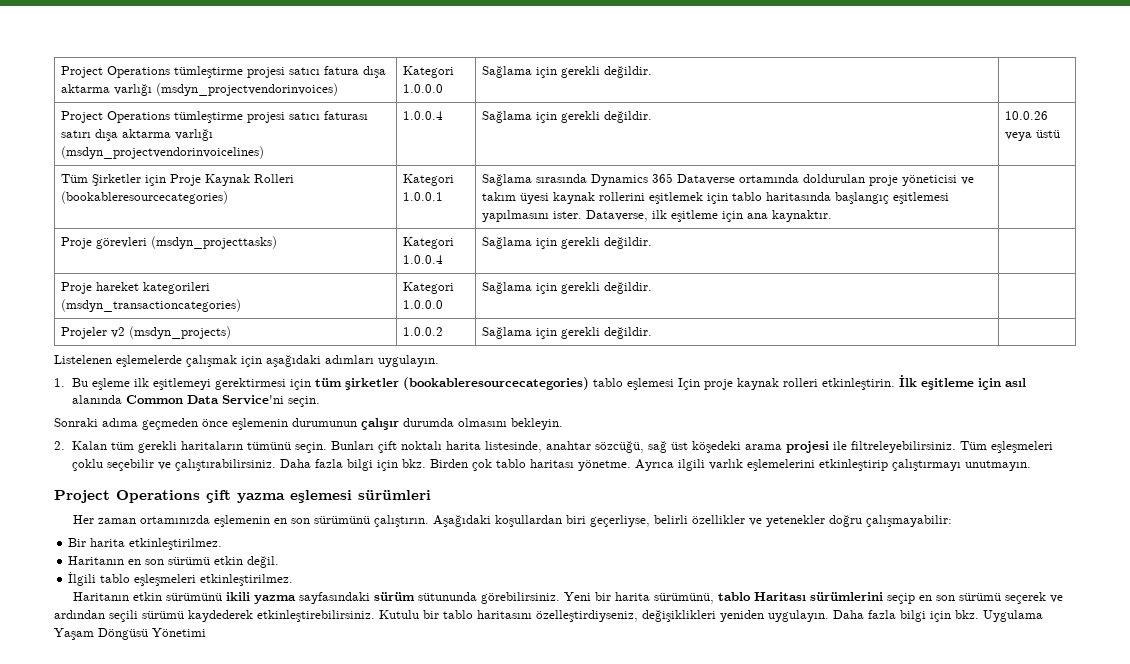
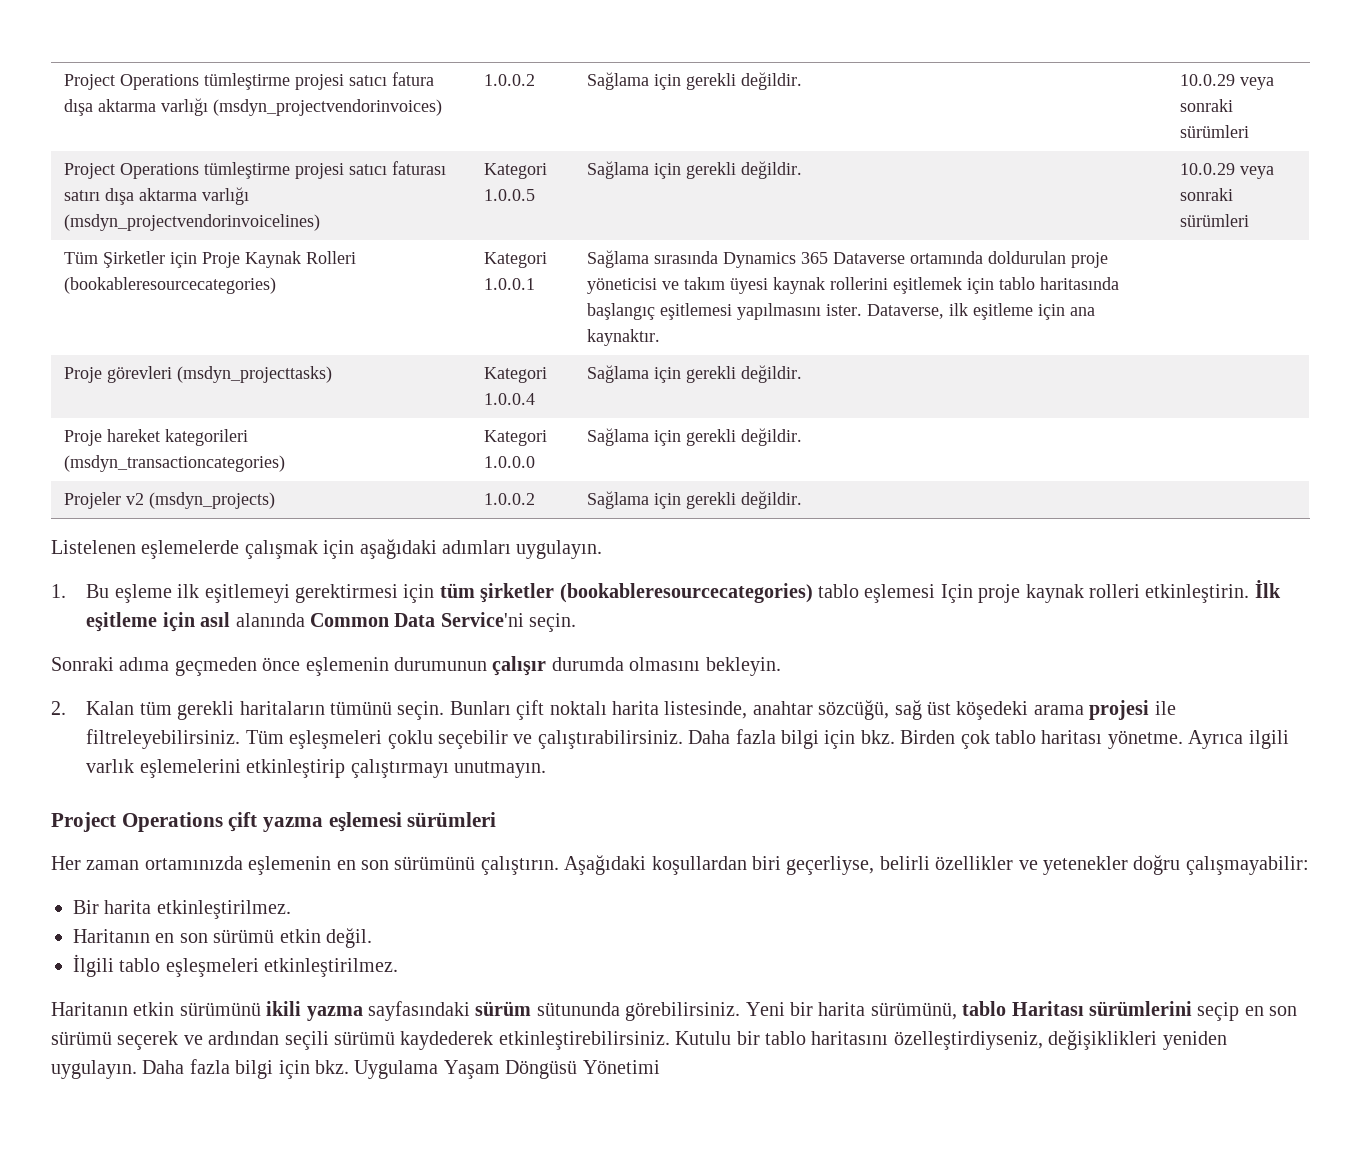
- Project Operations tümleştirme projesi satıcı fatura dışa aktarma varlığı (msdyn_projectvendorinvoices) | Kategori 1.0.0.0 | Sağlama için gerekli değildir. |
+ Project Operations tümleştirme projesi satıcı fatura dışa aktarma varlığı (msdyn_projectvendorinvoices) | 1.0.0.2 | Sağlama için gerekli değildir. | 10.0.29 veya sonraki sürümleri
- Project Operations tümleştirme projesi satıcı faturası satırı dışa aktarma varlığı (msdyn_projectvendorinvoicelines) | 1.0.0.4 | Sağlama için gerekli değildir. | 10.0.26 veya üstü
+ Project Operations tümleştirme projesi satıcı faturası satırı dışa aktarma varlığı (msdyn_projectvendorinvoicelines) | Kategori 1.0.0.5 | Sağlama için gerekli değildir. | 10.0.29 veya sonraki sürümleri

